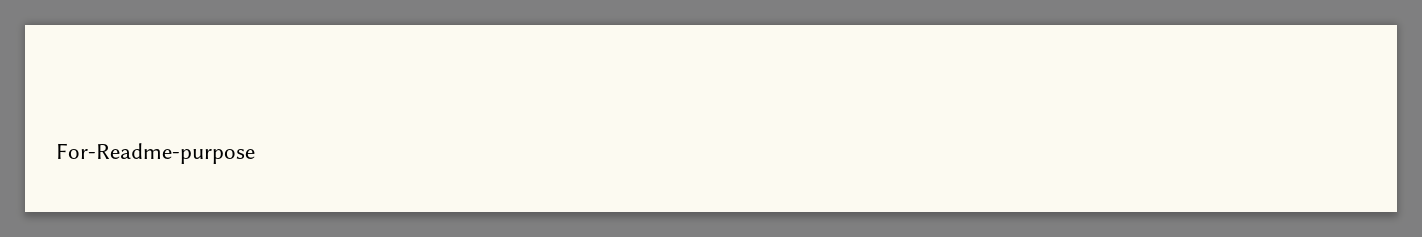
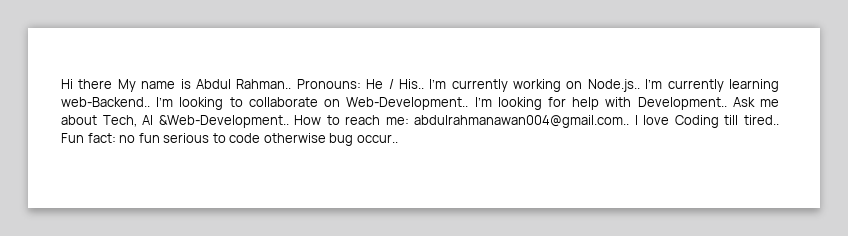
- For-Readme-purpose
+ Hi there My name is Abdul Rahman.. Pronouns: He / His.. I’m currently working on Node.js.. I’m currently learning web-Backend.. I’m looking to collaborate on Web-Development.. I’m looking for help with Development.. Ask me about Tech, AI &Web-Development.. How to reach me: abdulrahmanawan004@gmail.com.. I love Coding till tired.. Fun fact: no fun serious to code otherwise bug occur..

